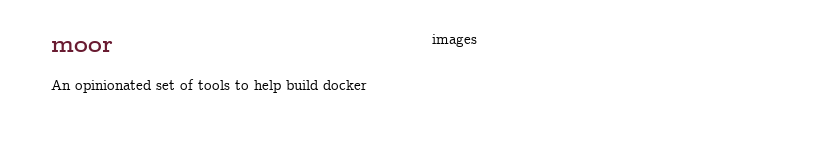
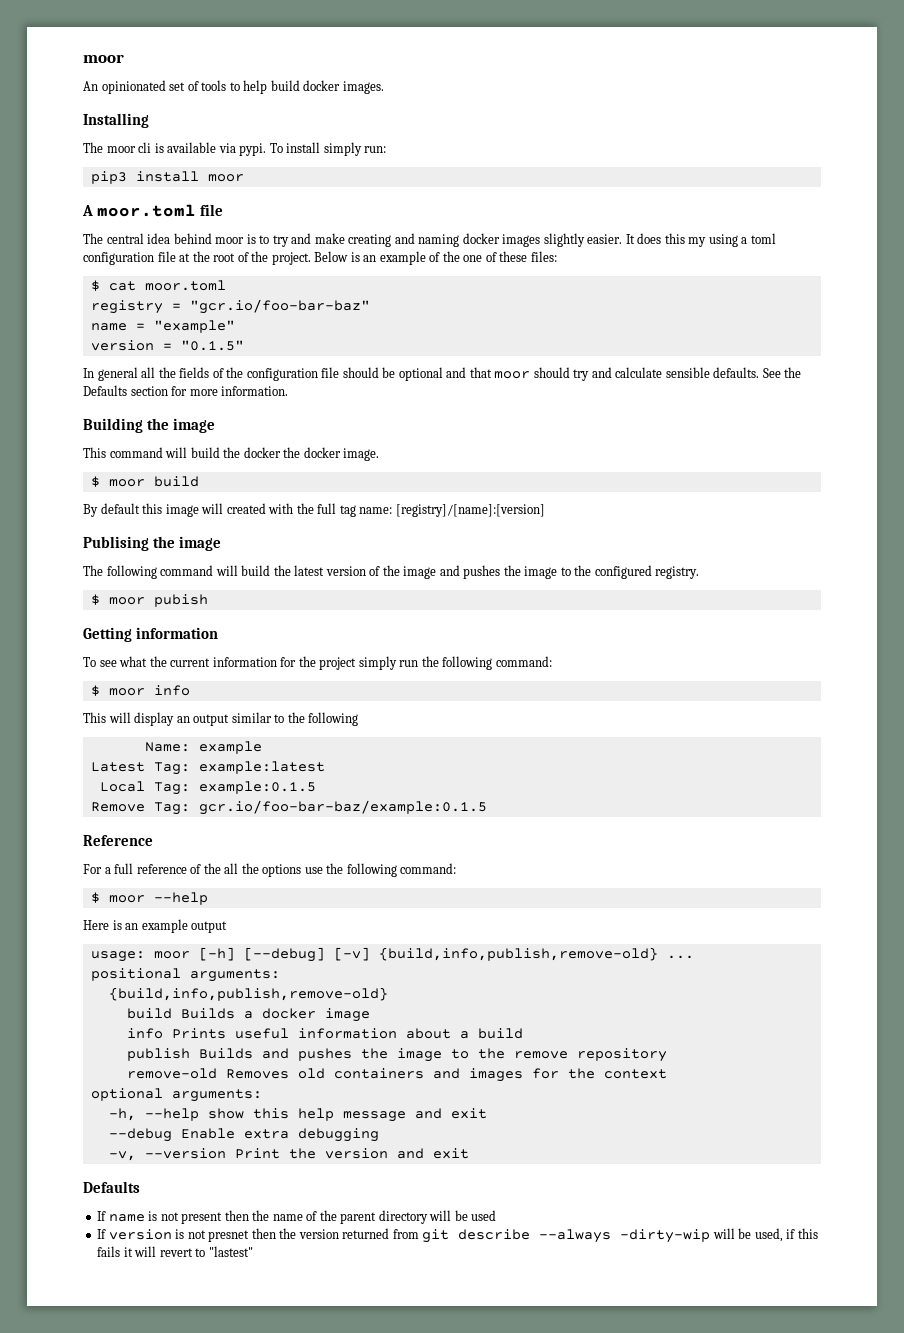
- An opinionated set of tools to help build docker images
+ An opinionated set of tools to help build docker images.
+ Installing
+ The moor cli is available via pypi. To install simply run:
+ pip3 install moor
+ A moor.toml file
+ The central idea behind moor is to try and make creating and naming docker images slightly easier. It does this my using a toml configuration file at the root of the project. Below is an example of the one of these files:
+ $ cat moor.toml
+ registry = "gcr.io/foo-bar-baz"
+ name = "example"
+ version = "0.1.5"
+ In general all the fields of the configuration file should be optional and that moor should try and calculate sensible defaults. See the Defaults section for more information.
+ Building the image
+ This command will build the docker the docker image.
+ $ moor build
+ By default this image will created with the full tag name: [registry]/[name]:[version]
+ Publising the image
+ The following command will build the latest version of the image and pushes the image to the configured registry.
+ $ moor pubish
+ Getting information
+ To see what the current information for the project simply run the following command:
+ $ moor info
+ This will display an output similar to the following
+ Name: example
+ Latest Tag: example:latest
+ Local Tag: example:0.1.5
+ Remove Tag: gcr.io/foo-bar-baz/example:0.1.5
+ Reference
+ For a full reference of the all the options use the following command:
+ $ moor --help
+ Here is an example output
+ usage: moor [-h] [--debug] [-v] {build,info,publish,remove-old} ...
+ positional arguments:
+ {build,info,publish,remove-old}
+ build Builds a docker image
+ info Prints useful information about a build
+ publish Builds and pushes the image to the remove repository
+ remove-old Removes old containers and images for the context
+ optional arguments:
+ -h, --help show this help message and exit
+ --debug Enable extra debugging
+ -v, --version Print the version and exit
+ Defaults
+ If name is not present then the name of the parent directory will be used
+ If version is not presnet then the version returned from git describe --always -dirty-wip will be used, if this fails it will revert to "lastest"

